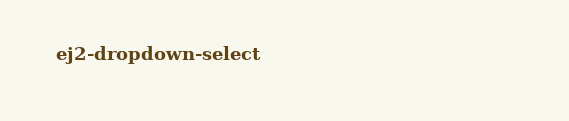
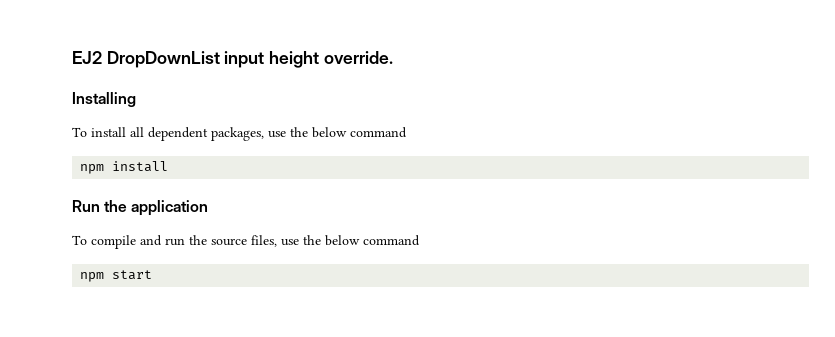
- ej2-dropdown-select
+ EJ2 DropDownList input height override.
+ Installing
+ To install all dependent packages, use the below command
+ npm install
+ Run the application
+ To compile and run the source files, use the below command
+ npm start

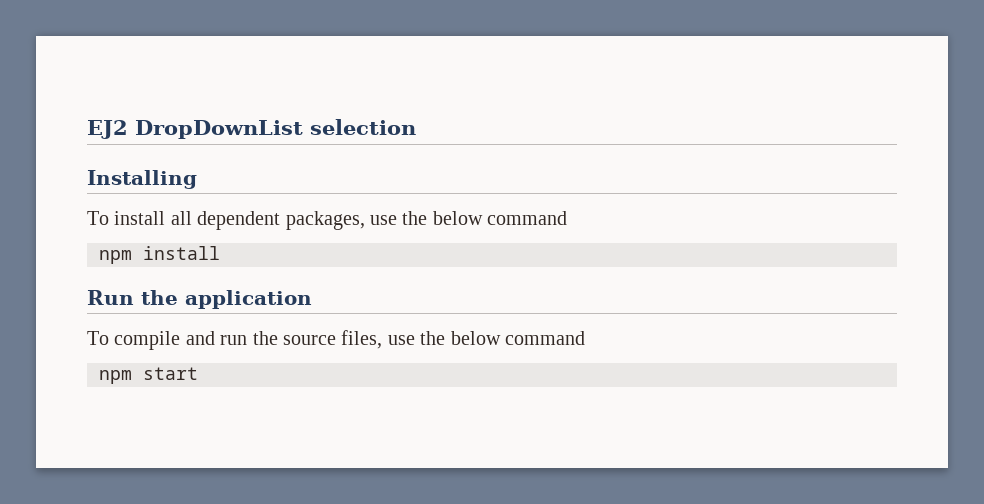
- EJ2 DropDownList input height override.
+ EJ2 DropDownList selection

